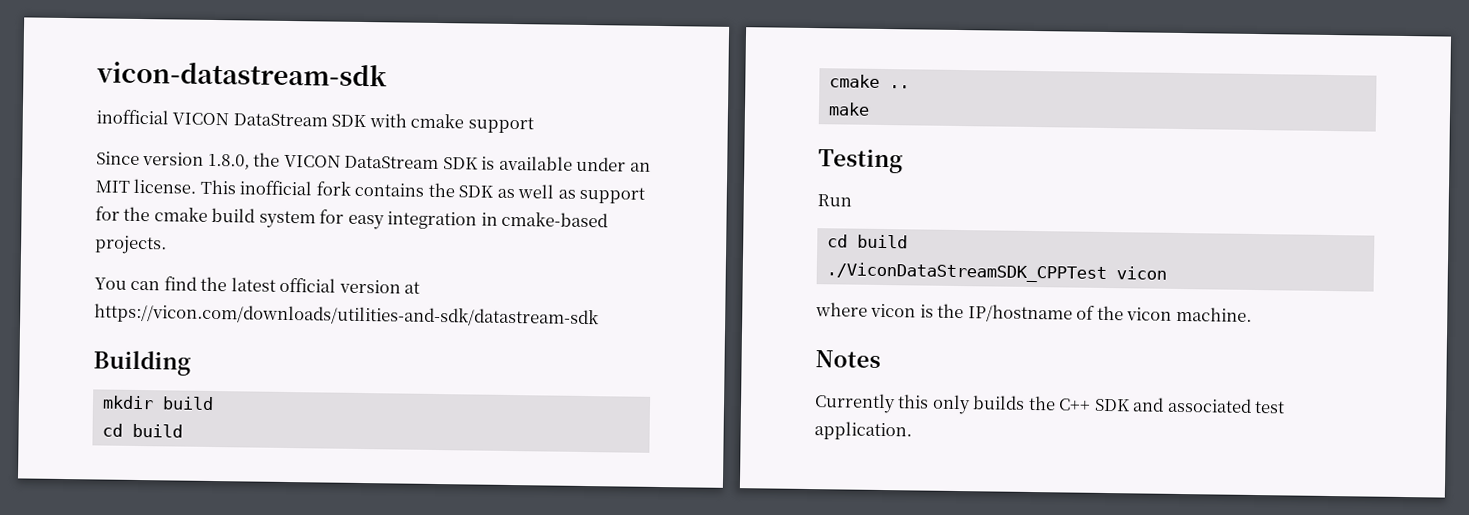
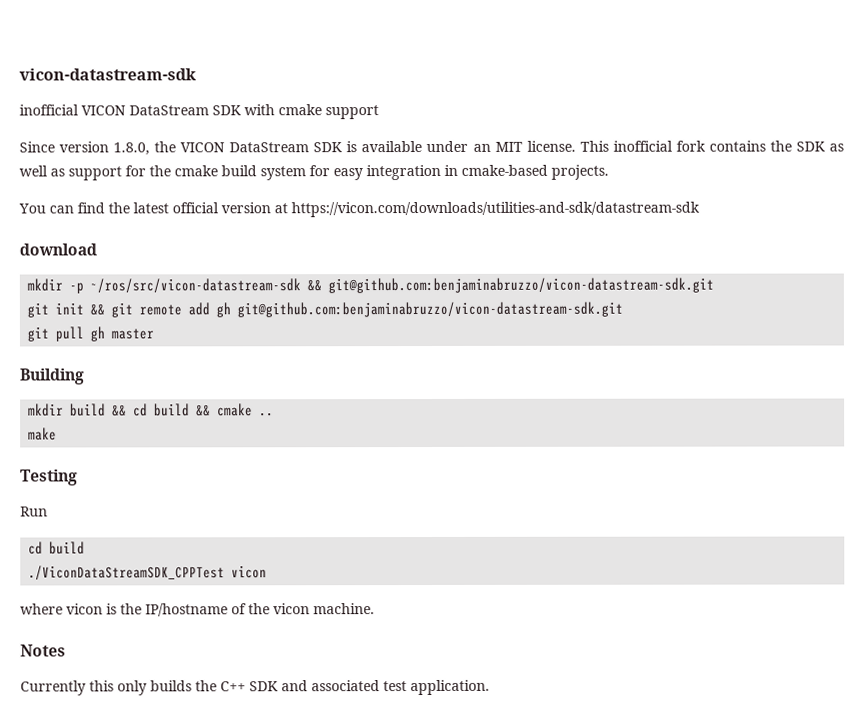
+ download
+ mkdir -p ~/ros/src/vicon-datastream-sdk && git@github.com:benjaminabruzzo/vicon-datastream-sdk.git
+ git init && git remote add gh git@github.com:benjaminabruzzo/vicon-datastream-sdk.git
+ git pull gh master
- mkdir build
- cd build
- cmake ..
+ mkdir build && cd build && cmake ..

